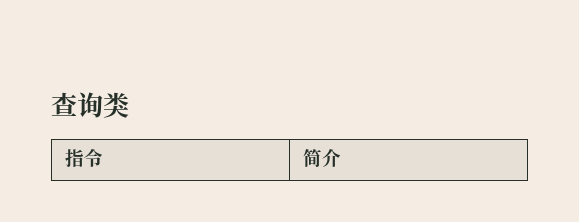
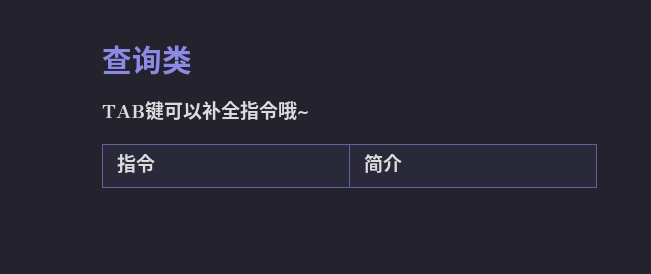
+ TAB键可以补全指令哦~

